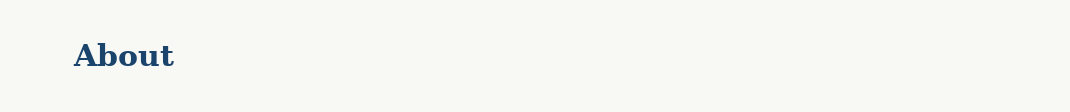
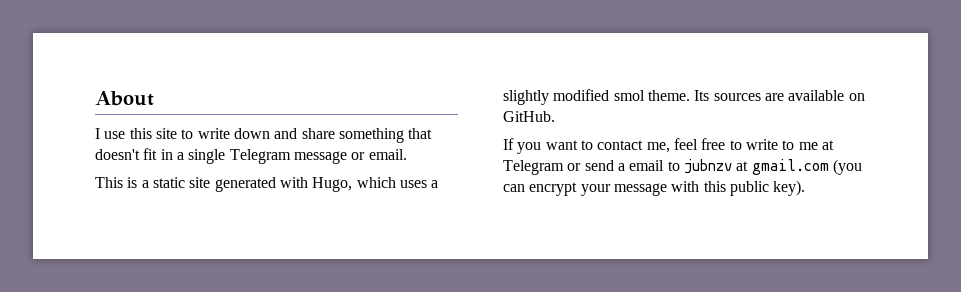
+ I use this site to write down and share something that doesn't fit in a single Telegram message or email.
+ This is a static site generated with Hugo, which uses a slightly modified smol theme. Its sources are available on GitHub.
+ If you want to contact me, feel free to write to me at Telegram or send a email to jubnzv at gmail.com (you can encrypt your message with this public key).

